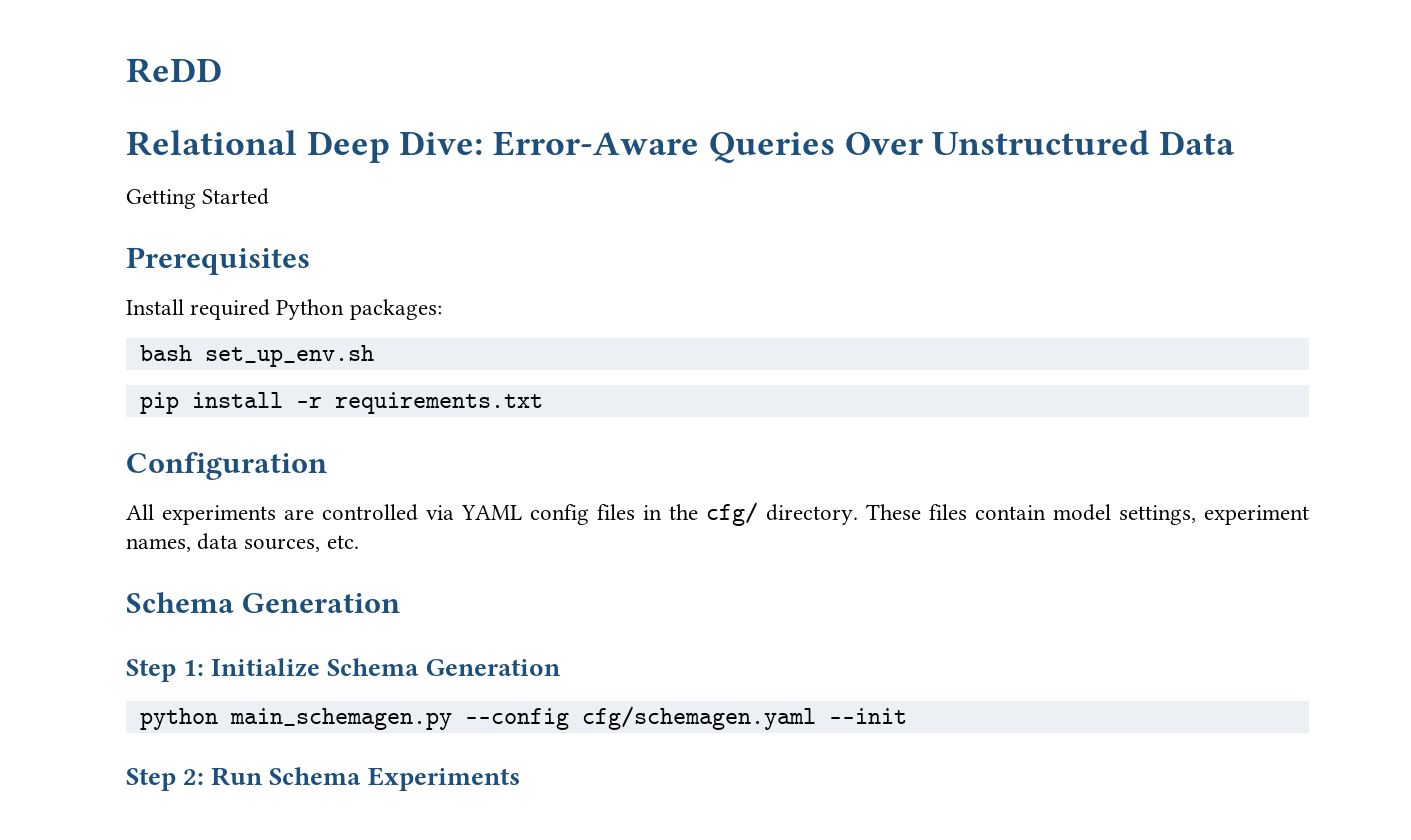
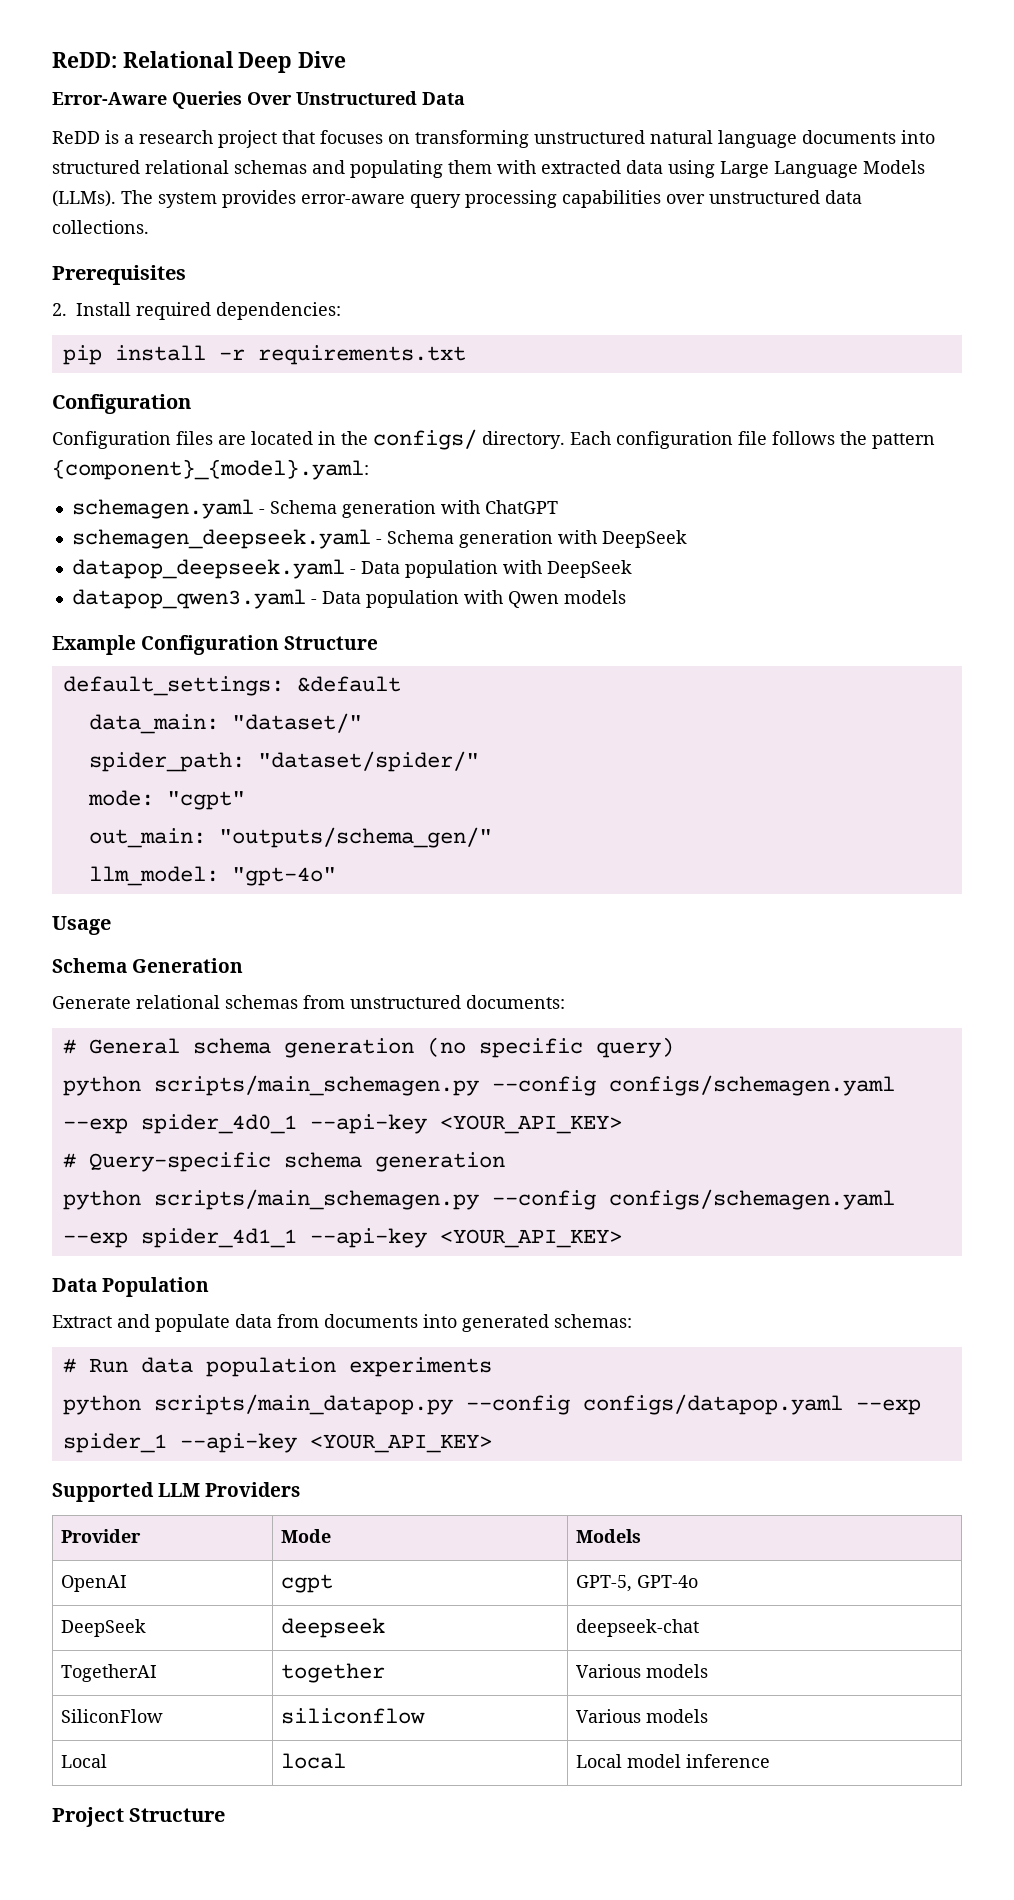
- ReDD
- Relational Deep Dive: Error-Aware Queries Over Unstructured Data
+ ReDD: Relational Deep Dive
+ Error-Aware Queries Over Unstructured Data
- Getting Started
+ ReDD is a research project that focuses on transforming unstructured natural language documents into structured relational schemas and populating them with extracted data using Large Language Models (LLMs). The system provides error-aware query processing capabilities over unstructured data collections.
- Install required Python packages:
- bash set_up_env.sh
+ 2. Install required dependencies:
- All experiments are controlled via YAML config files in the cfg/ directory. These files contain model settings, experiment names, data sources, etc.
+ Configuration files are located in the configs/ directory. Each configuration file follows the pattern {component}_{model}.yaml:
+ schemagen.yaml - Schema generation with ChatGPT
+ schemagen_deepseek.yaml - Schema generation with DeepSeek
+ datapop_deepseek.yaml - Data population with DeepSeek
+ datapop_qwen3.yaml - Data population with Qwen models
+ Example Configuration Structure
+ default_settings: &default
+ data_main: "dataset/"
+ spider_path: "dataset/spider/"
+ mode: "cgpt"
+ out_main: "outputs/schema_gen/"
+ llm_model: "gpt-4o"
+ Usage
  Schema Generation
- Step 1: Initialize Schema Generation
- python main_schemagen.py --config cfg/schemagen.yaml --init
- Step 2: Run Schema Experiments
+ Generate relational schemas from unstructured documents:
+ # General schema generation (no specific query)
+ python scripts/main_schemagen.py --config configs/schemagen.yaml --exp spider_4d0_1 --api-key <YOUR_API_KEY>
+ # Query-specific schema generation
+ python scripts/main_schemagen.py --config configs/schemagen.yaml --exp spider_4d1_1 --api-key <YOUR_API_KEY>
+ Data Population
+ Extract and populate data from documents into generated schemas:
+ # Run data population experiments
+ python scripts/main_datapop.py --config configs/datapop.yaml --exp spider_1 --api-key <YOUR_API_KEY>
+ Supported LLM Providers
+ Provider | Mode | Models
+ OpenAI | cgpt | GPT-5, GPT-4o
+ DeepSeek | deepseek | deepseek-chat
+ TogetherAI | together | Various models
+ SiliconFlow | siliconflow | Various models
+ Local | local | Local model inference
+ Project Structure

